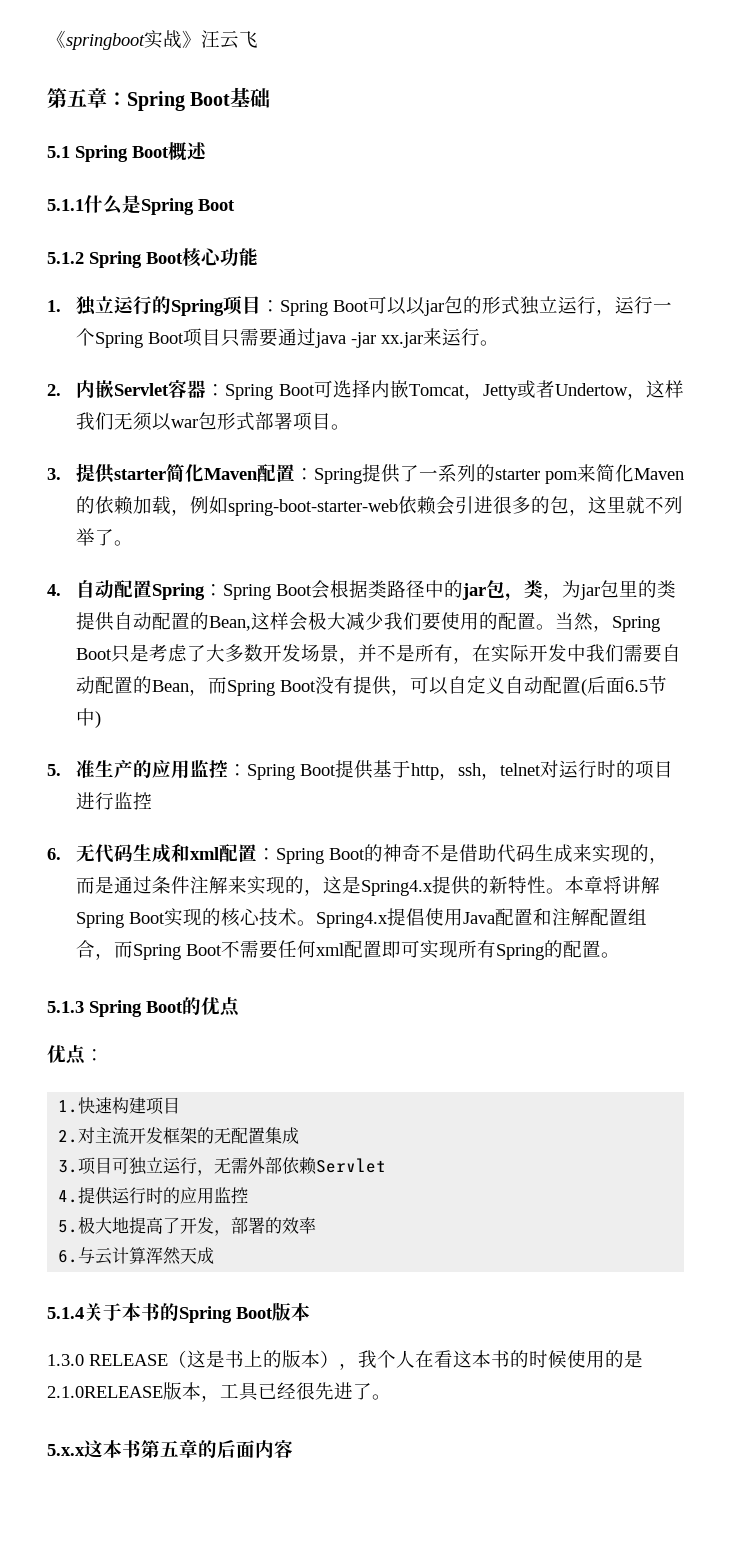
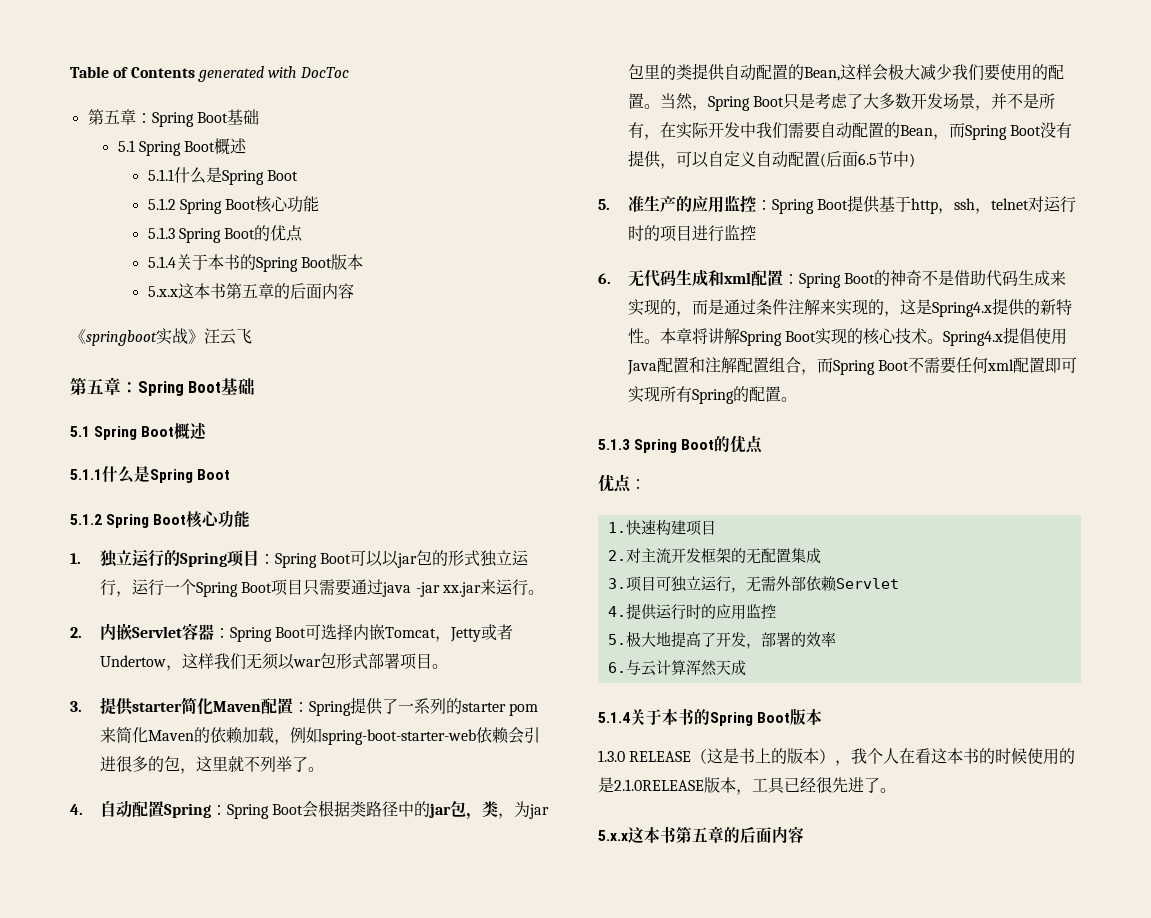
+ Table of Contents generated with DocToc
+ 第五章：Spring Boot基础
+ 5.1 Spring Boot概述
+ 5.1.1什么是Spring Boot
+ 5.1.2 Spring Boot核心功能
+ 5.1.3 Spring Boot的优点
+ 5.1.4关于本书的Spring Boot版本
+ 5.x.x这本书第五章的后面内容

